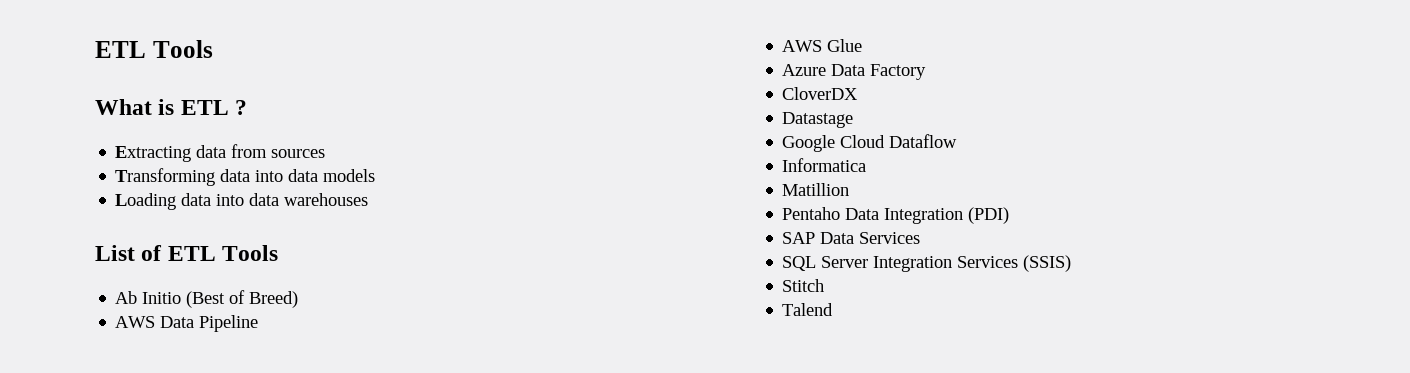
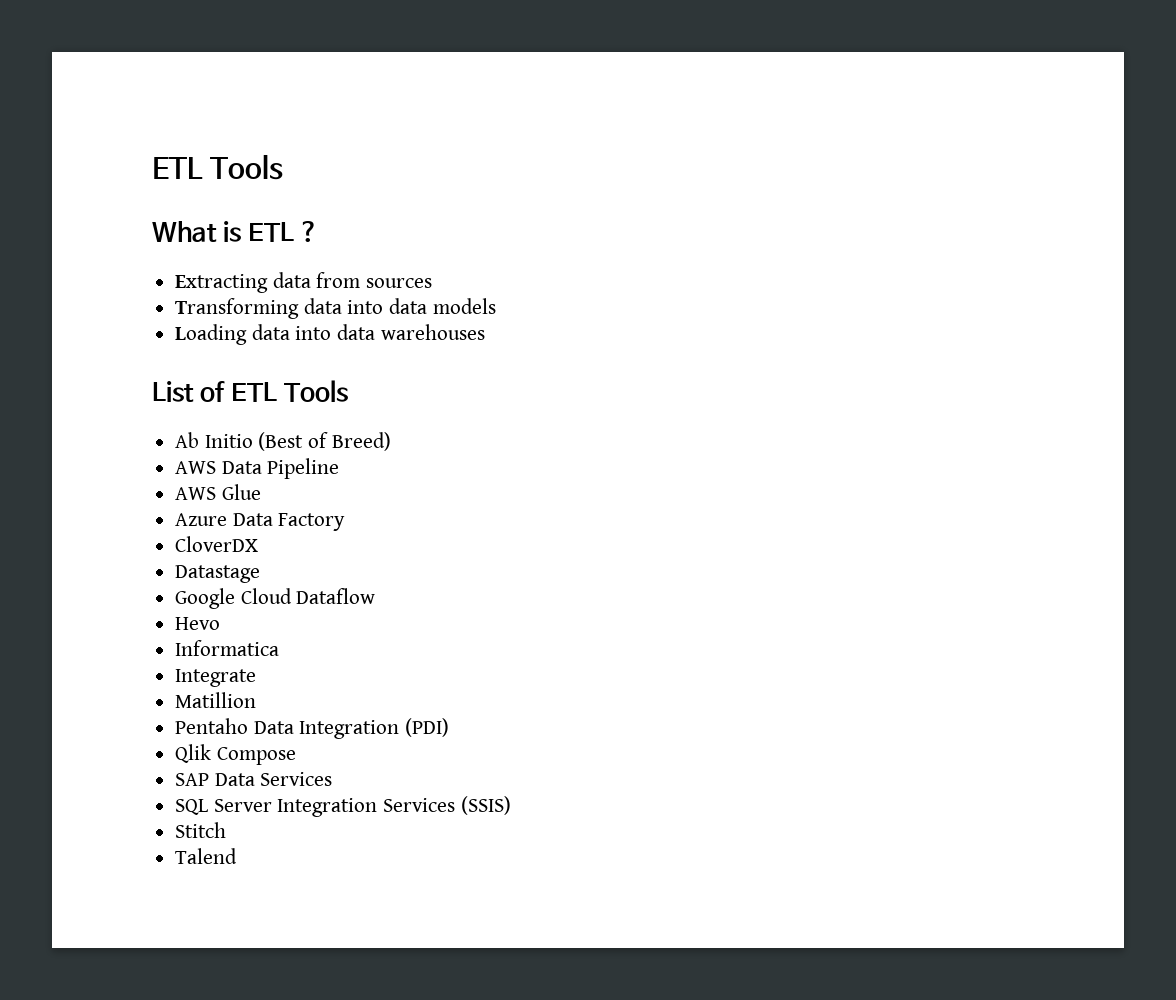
+ Hevo
+ Integrate
+ Qlik Compose

